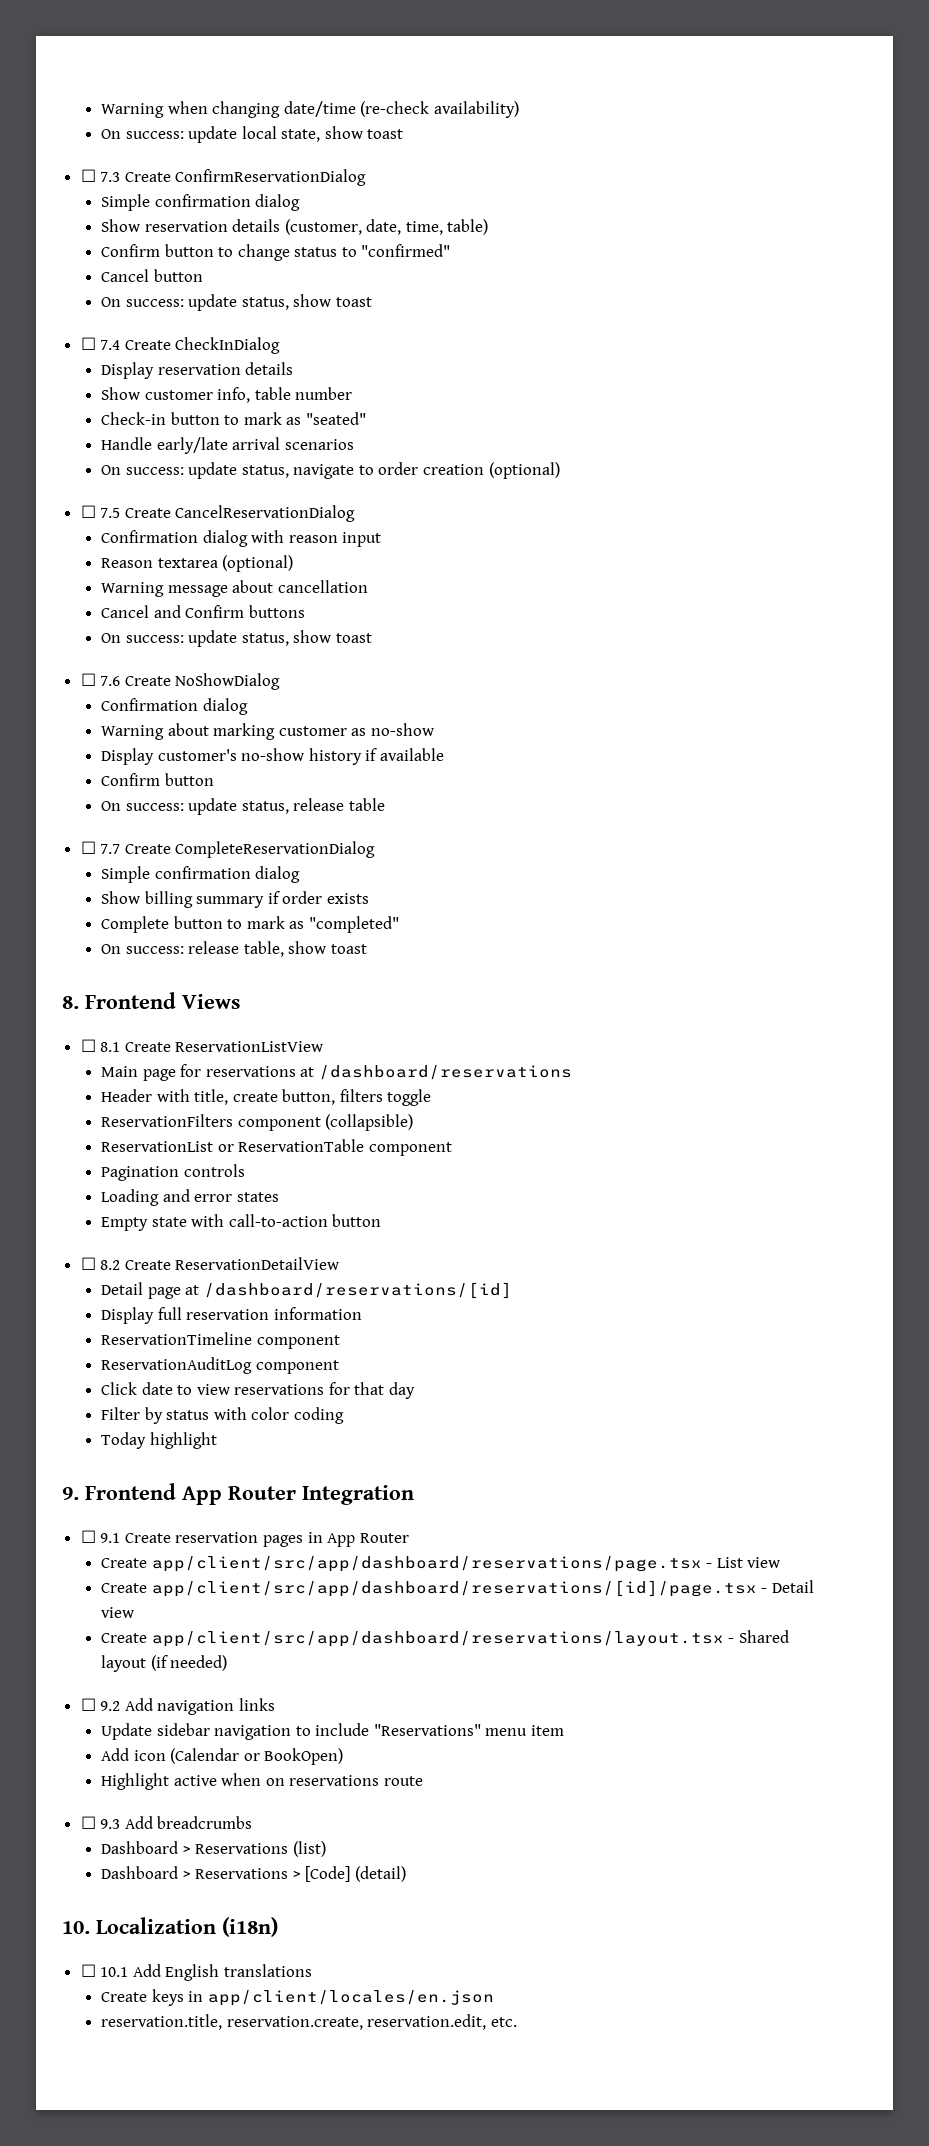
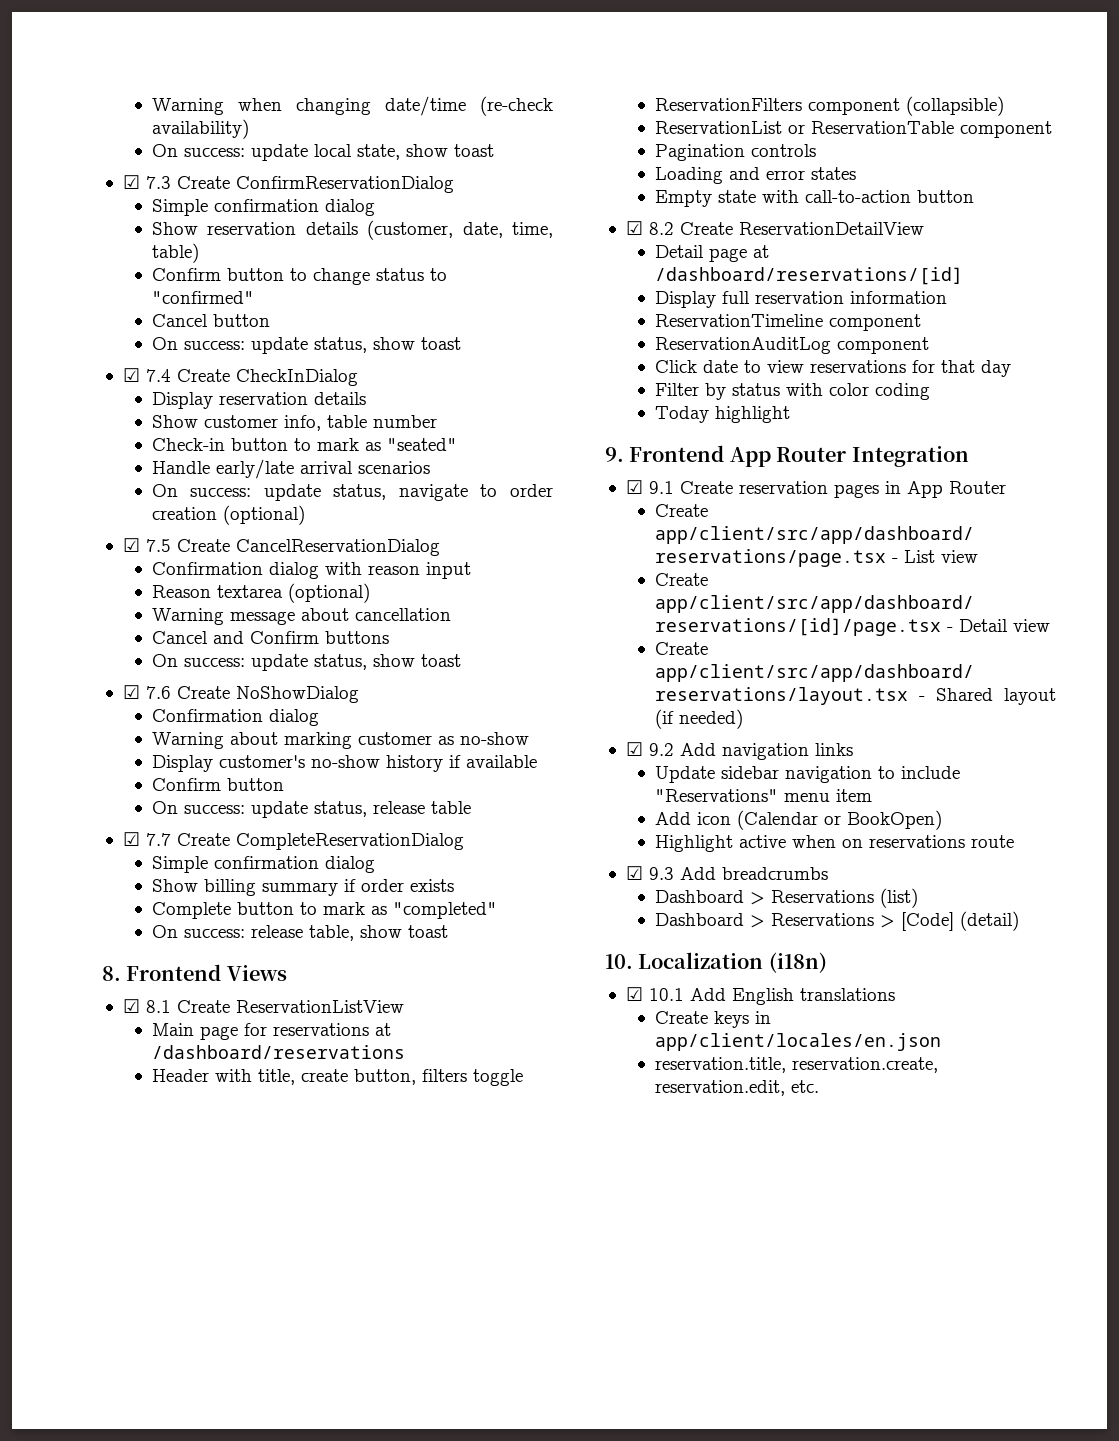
- ☐ 7.3 Create ConfirmReservationDialog
+ ☑ 7.3 Create ConfirmReservationDialog
- ☐ 7.4 Create CheckInDialog
+ ☑ 7.4 Create CheckInDialog
- ☐ 7.5 Create CancelReservationDialog
+ ☑ 7.5 Create CancelReservationDialog
- ☐ 7.6 Create NoShowDialog
+ ☑ 7.6 Create NoShowDialog
- ☐ 7.7 Create CompleteReservationDialog
+ ☑ 7.7 Create CompleteReservationDialog
- ☐ 8.1 Create ReservationListView
+ ☑ 8.1 Create ReservationListView
- ☐ 8.2 Create ReservationDetailView
+ ☑ 8.2 Create ReservationDetailView
- ☐ 9.1 Create reservation pages in App Router
+ ☑ 9.1 Create reservation pages in App Router
- ☐ 9.2 Add navigation links
+ ☑ 9.2 Add navigation links
- ☐ 9.3 Add breadcrumbs
+ ☑ 9.3 Add breadcrumbs
- ☐ 10.1 Add English translations
+ ☑ 10.1 Add English translations

